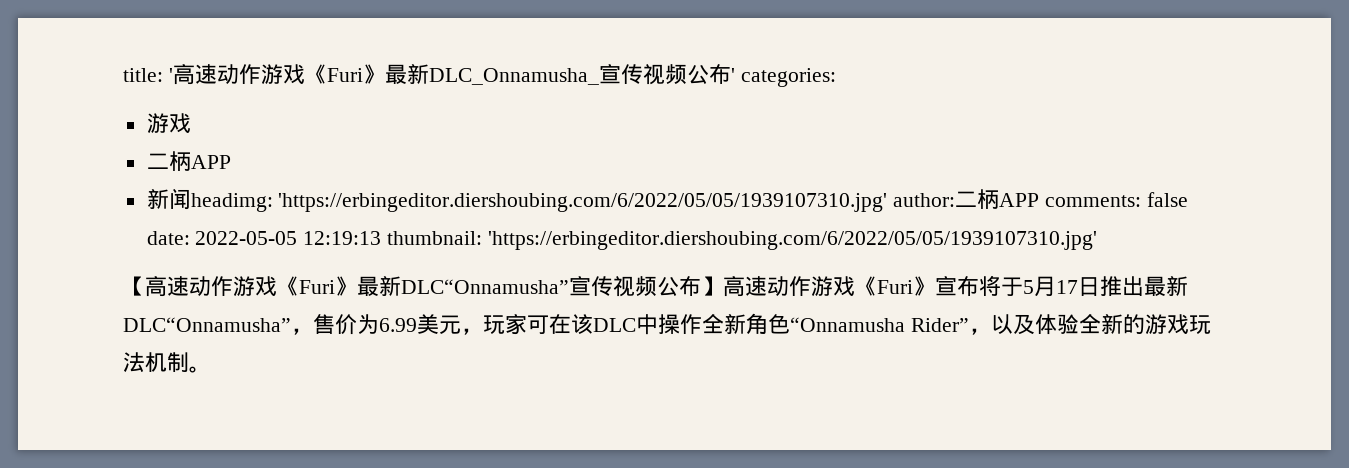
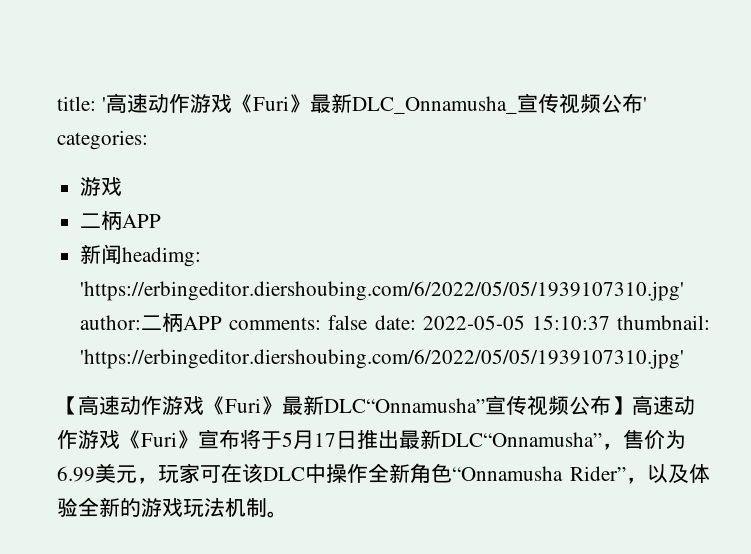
- 新闻headimg: 'https://erbingeditor.diershoubing.com/6/2022/05/05/1939107310.jpg' author:二柄APP comments: false date: 2022-05-05 12:19:13 thumbnail: 'https://erbingeditor.diershoubing.com/6/2022/05/05/1939107310.jpg'
+ 新闻headimg: 'https://erbingeditor.diershoubing.com/6/2022/05/05/1939107310.jpg' author:二柄APP comments: false date: 2022-05-05 15:10:37 thumbnail: 'https://erbingeditor.diershoubing.com/6/2022/05/05/1939107310.jpg'

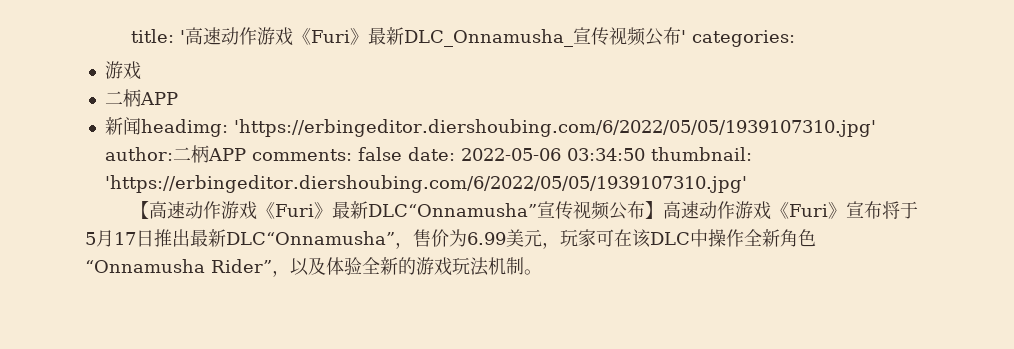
- 新闻headimg: 'https://erbingeditor.diershoubing.com/6/2022/05/05/1939107310.jpg' author:二柄APP comments: false date: 2022-05-05 15:10:37 thumbnail: 'https://erbingeditor.diershoubing.com/6/2022/05/05/1939107310.jpg'
+ 新闻headimg: 'https://erbingeditor.diershoubing.com/6/2022/05/05/1939107310.jpg' author:二柄APP comments: false date: 2022-05-06 03:34:50 thumbnail: 'https://erbingeditor.diershoubing.com/6/2022/05/05/1939107310.jpg'

